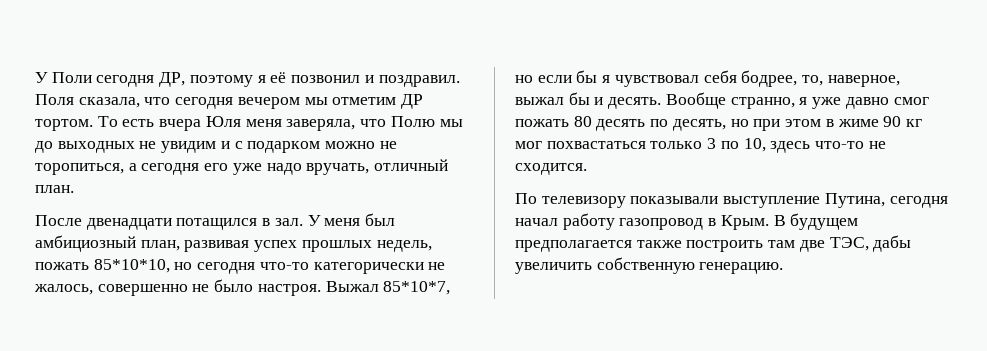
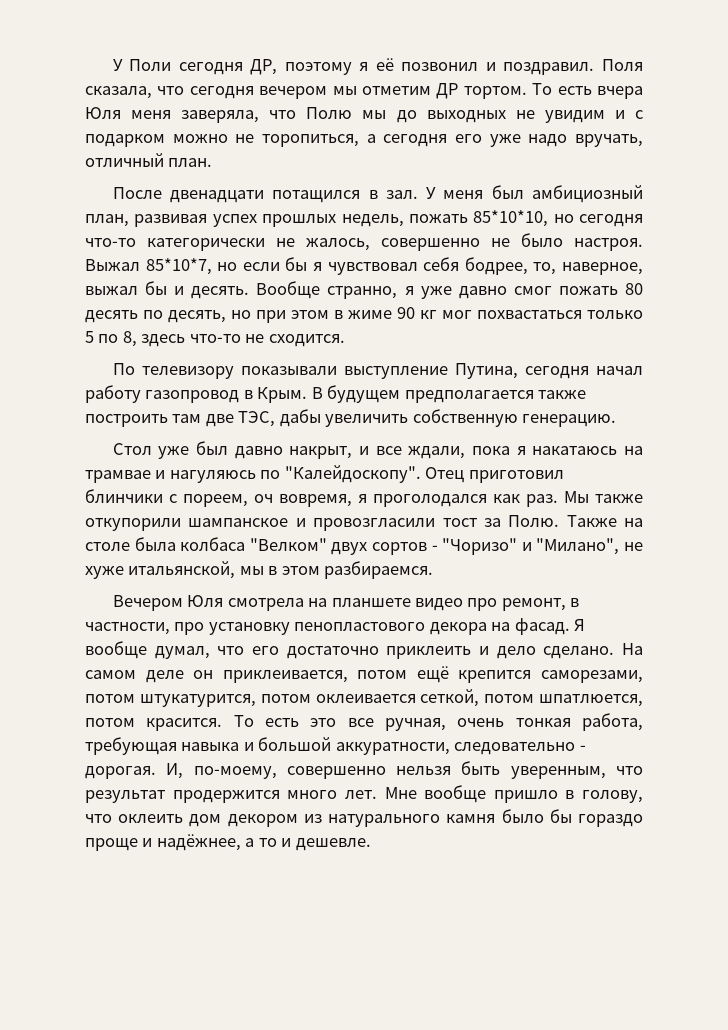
- Вообще странно, я уже давно смог пожать 80 десять по десять, но при этом в жиме 90 кг мог похвастаться только 3 по 10, здесь что-то не сходится.
+ Вообще странно, я уже давно смог пожать 80 десять по десять, но при этом в жиме 90 кг мог похвастаться только 5 по 8, здесь что-то не сходится.
+ Стол уже был давно накрыт, и все ждали, пока я накатаюсь на трамвае и нагуляюсь по "Калейдоскопу". Отец приготовил блинчики с пореем, оч вовремя, я проголодался как раз. Мы также откупорили шампанское и провозгласили тост за Полю. Также на столе была колбаса "Велком" двух сортов - "Чоризо" и "Милано", не хуже итальянской, мы в этом разбираемся.
+ Вечером Юля смотрела на планшете видео про ремонт, в частности, про установку пенопластового декора на фасад. Я вообще думал, что его достаточно приклеить и дело сделано. На самом деле он приклеивается, потом ещё крепится саморезами, потом штукатурится, потом оклеивается сеткой, потом шпатлюется, потом красится. То есть это все ручная, очень тонкая работа, требующая навыка и большой аккуратности, следовательно - дорогая. И, по-моему, совершенно нельзя быть уверенным, что результат продержится много лет. Мне вообще пришло в голову, что оклеить дом декором из натурального камня было бы гораздо проще и надёжнее, а то и дешевле.

